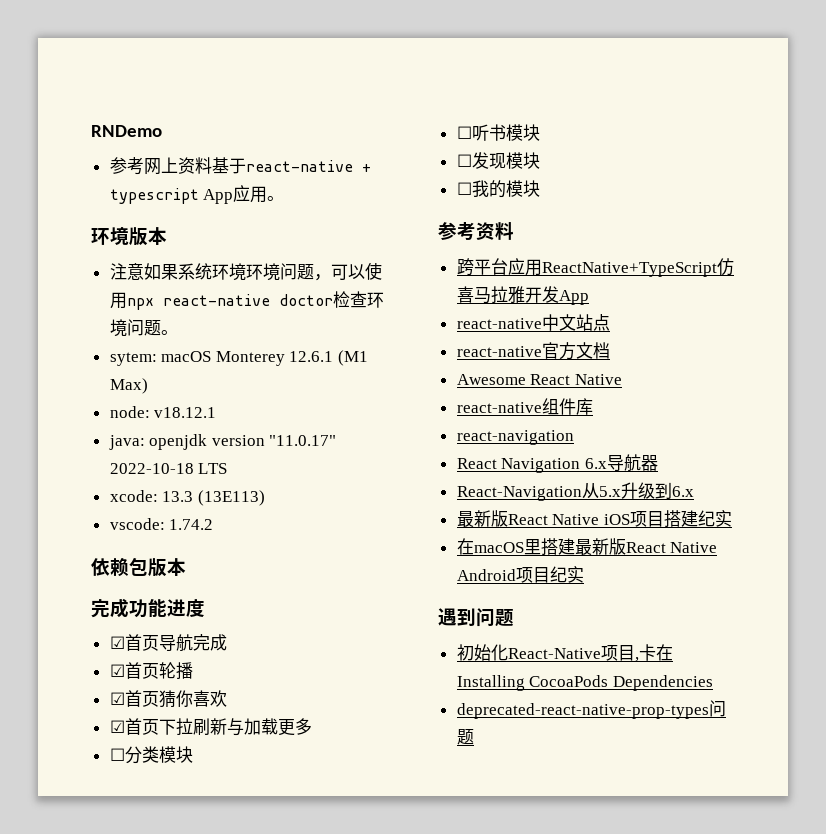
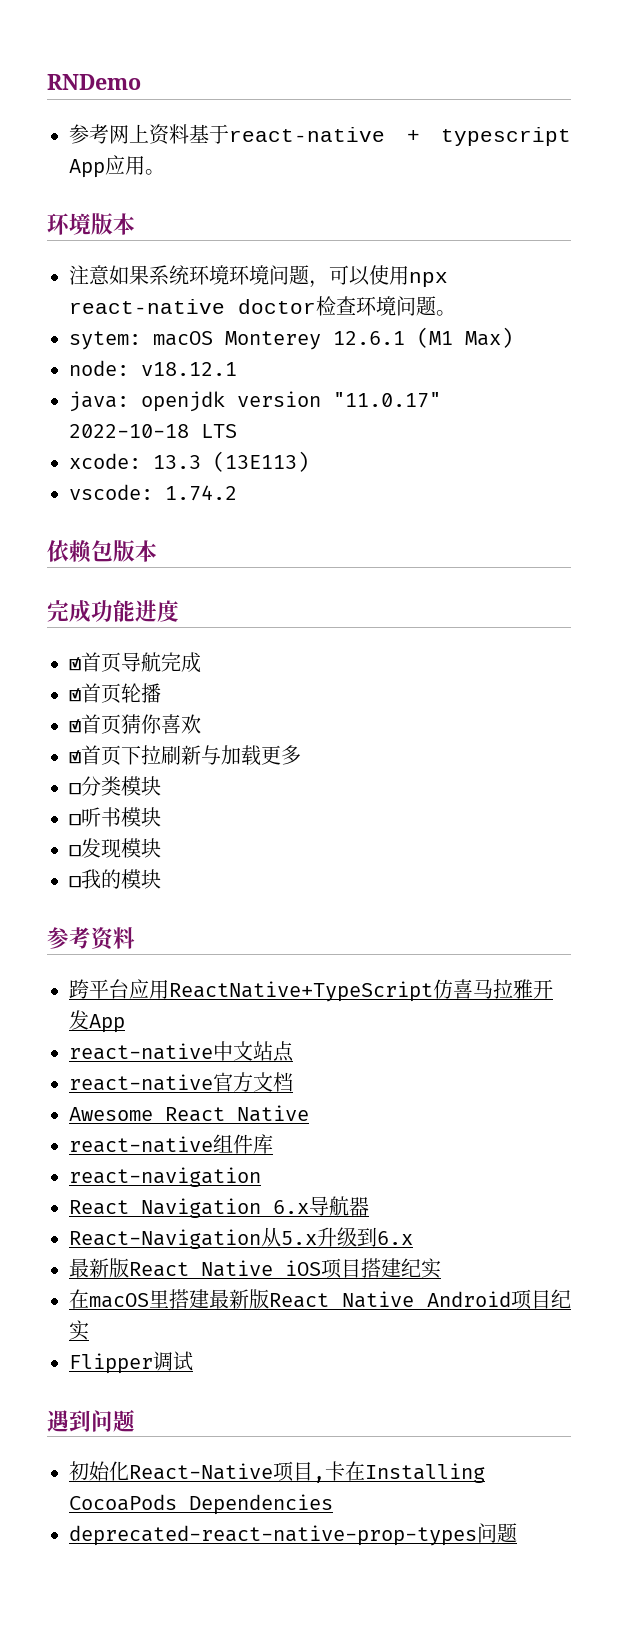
+ Flipper调试

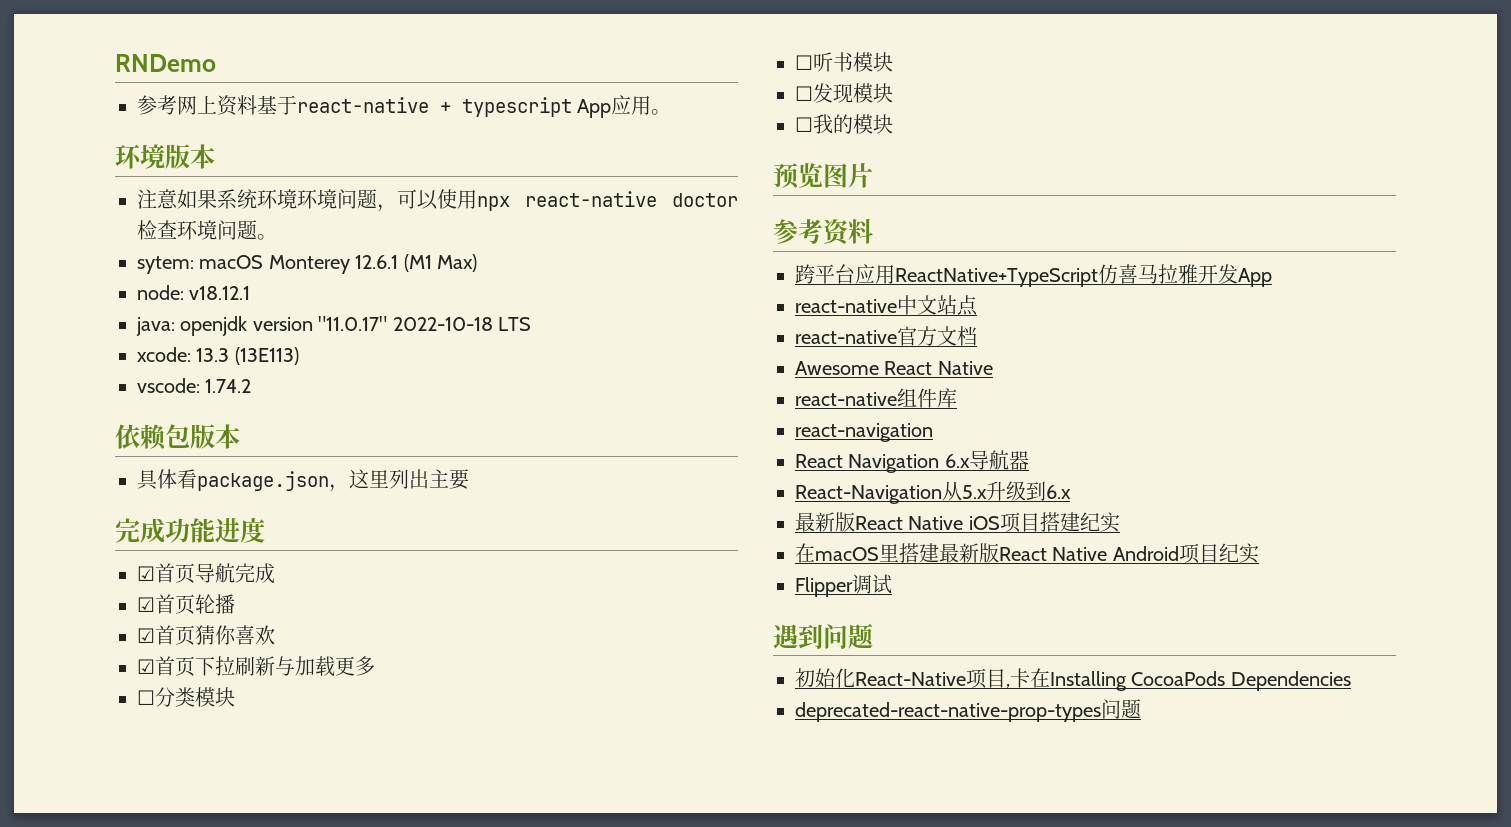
+ 具体看package.json，这里列出主要
+ 预览图片

